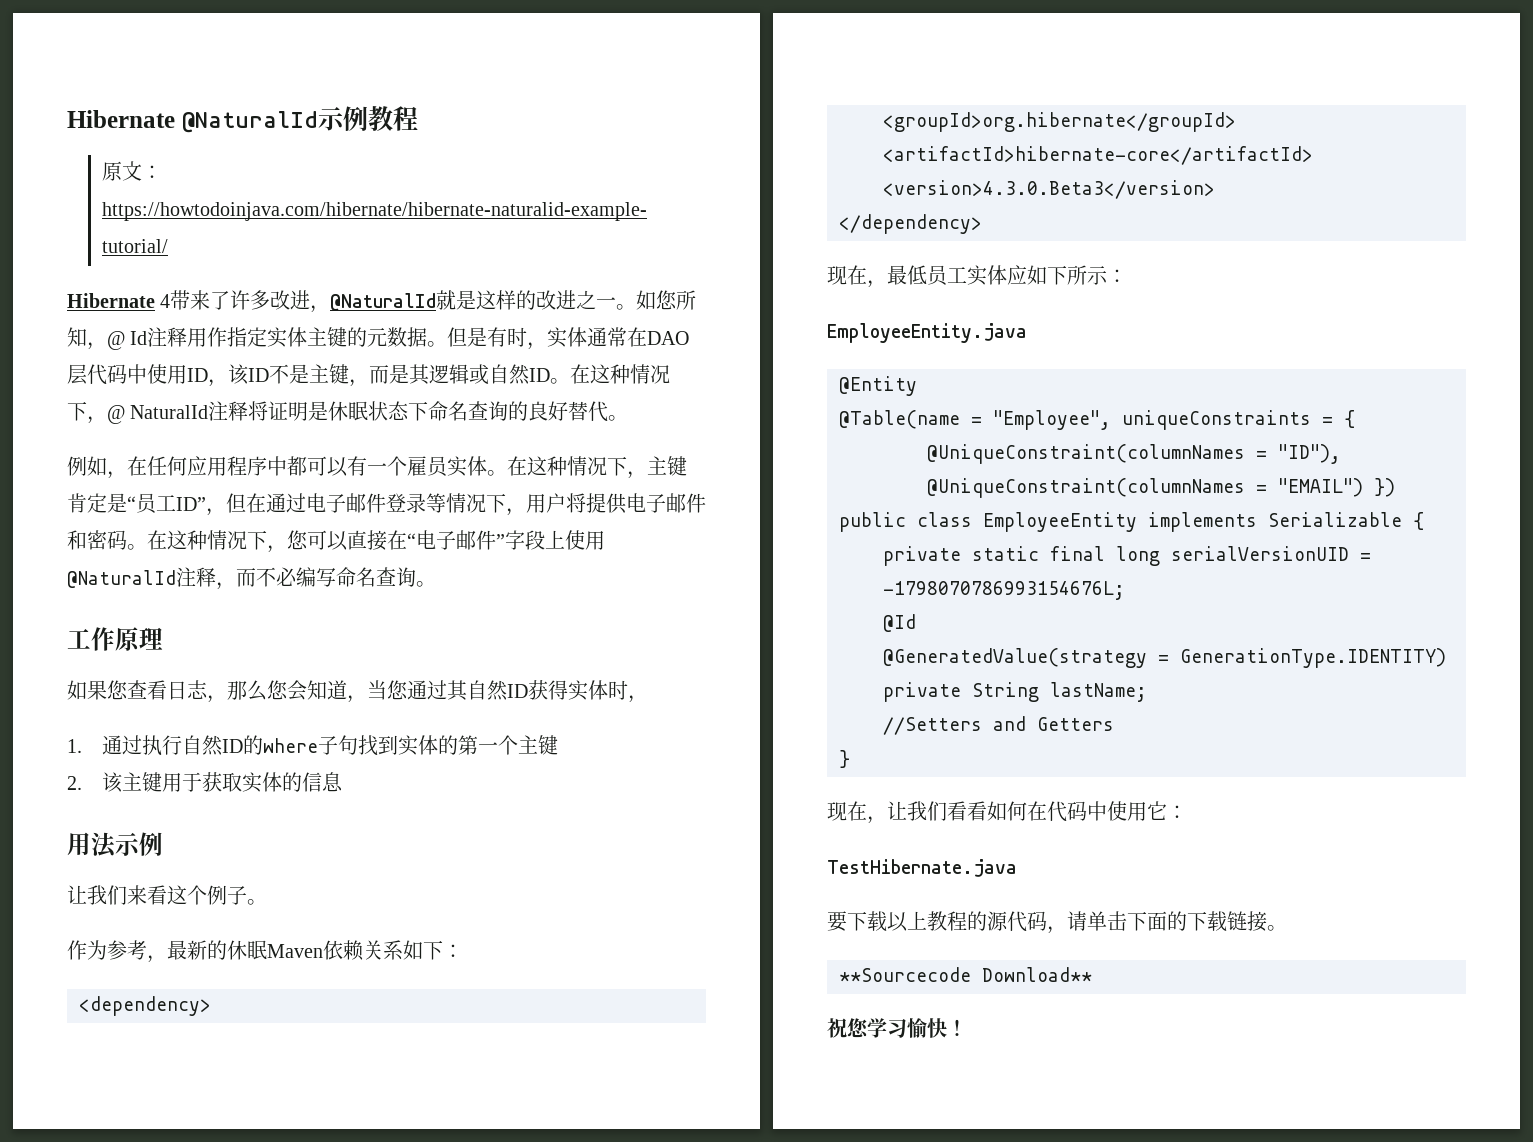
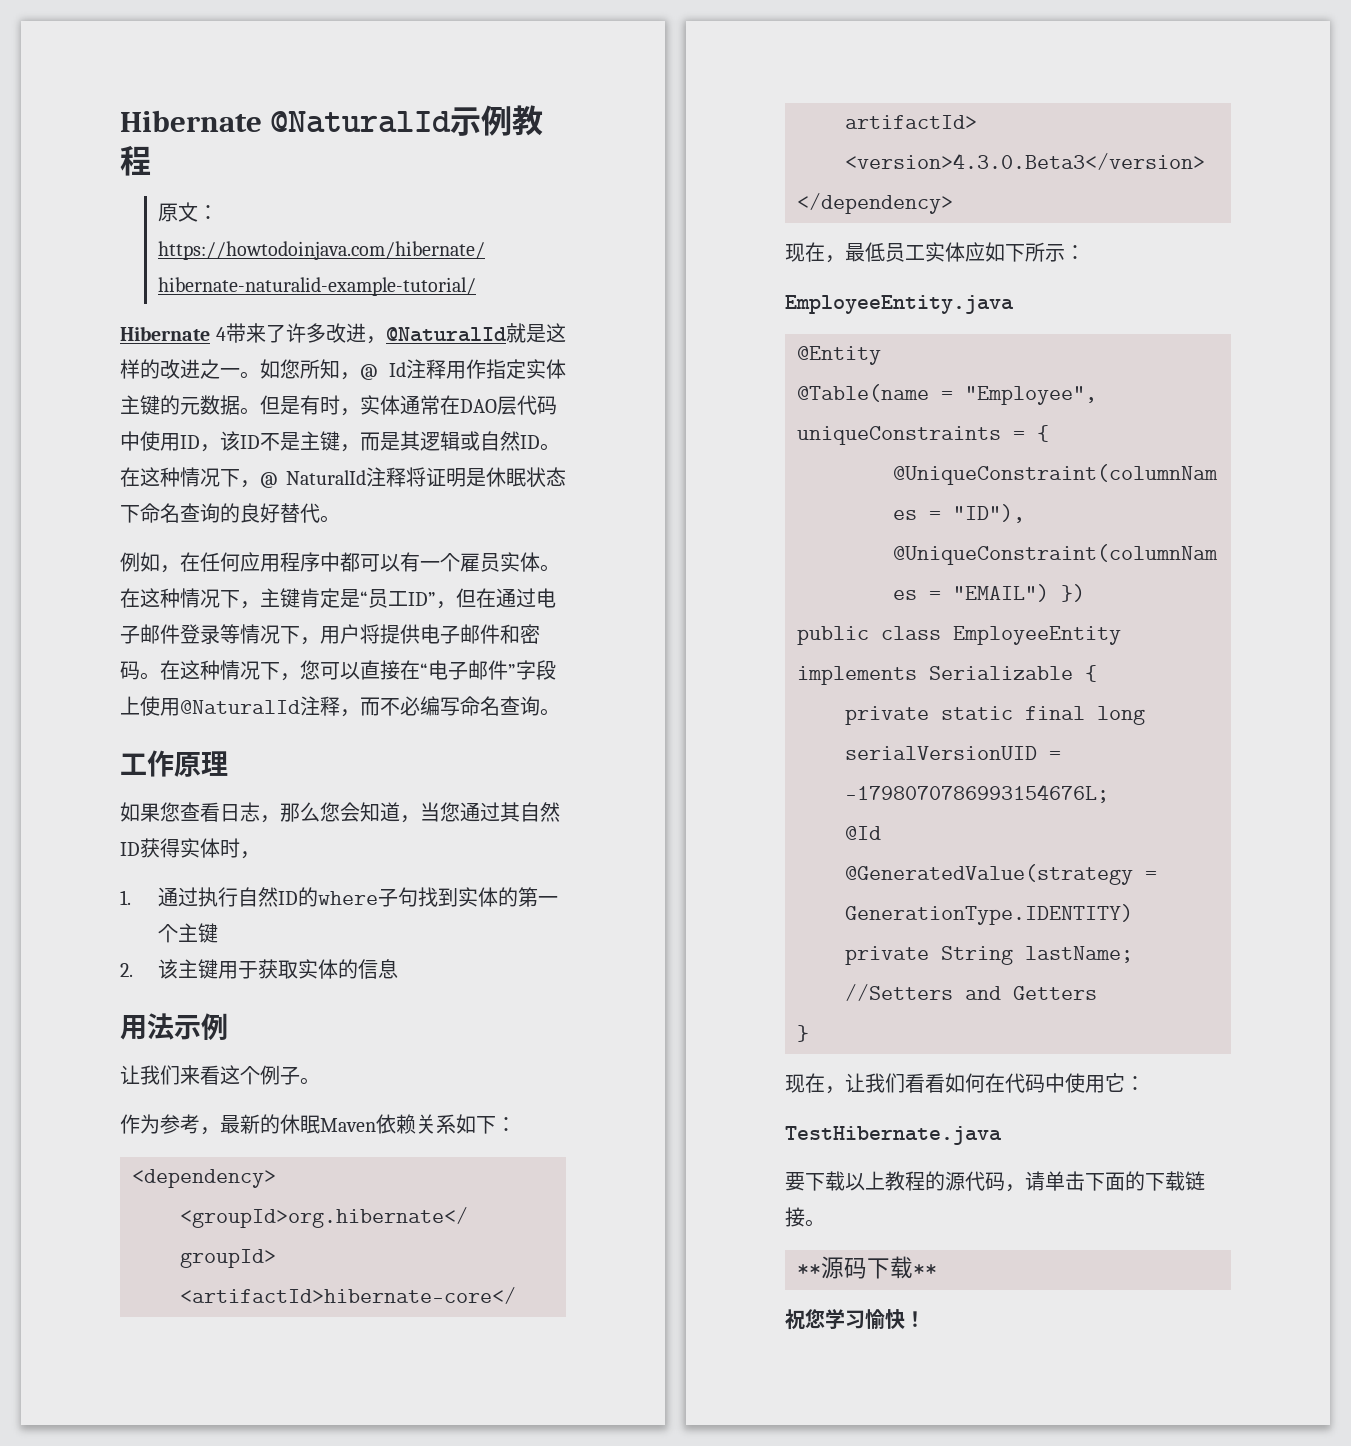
- **Sourcecode Download**
+ **源码下载**

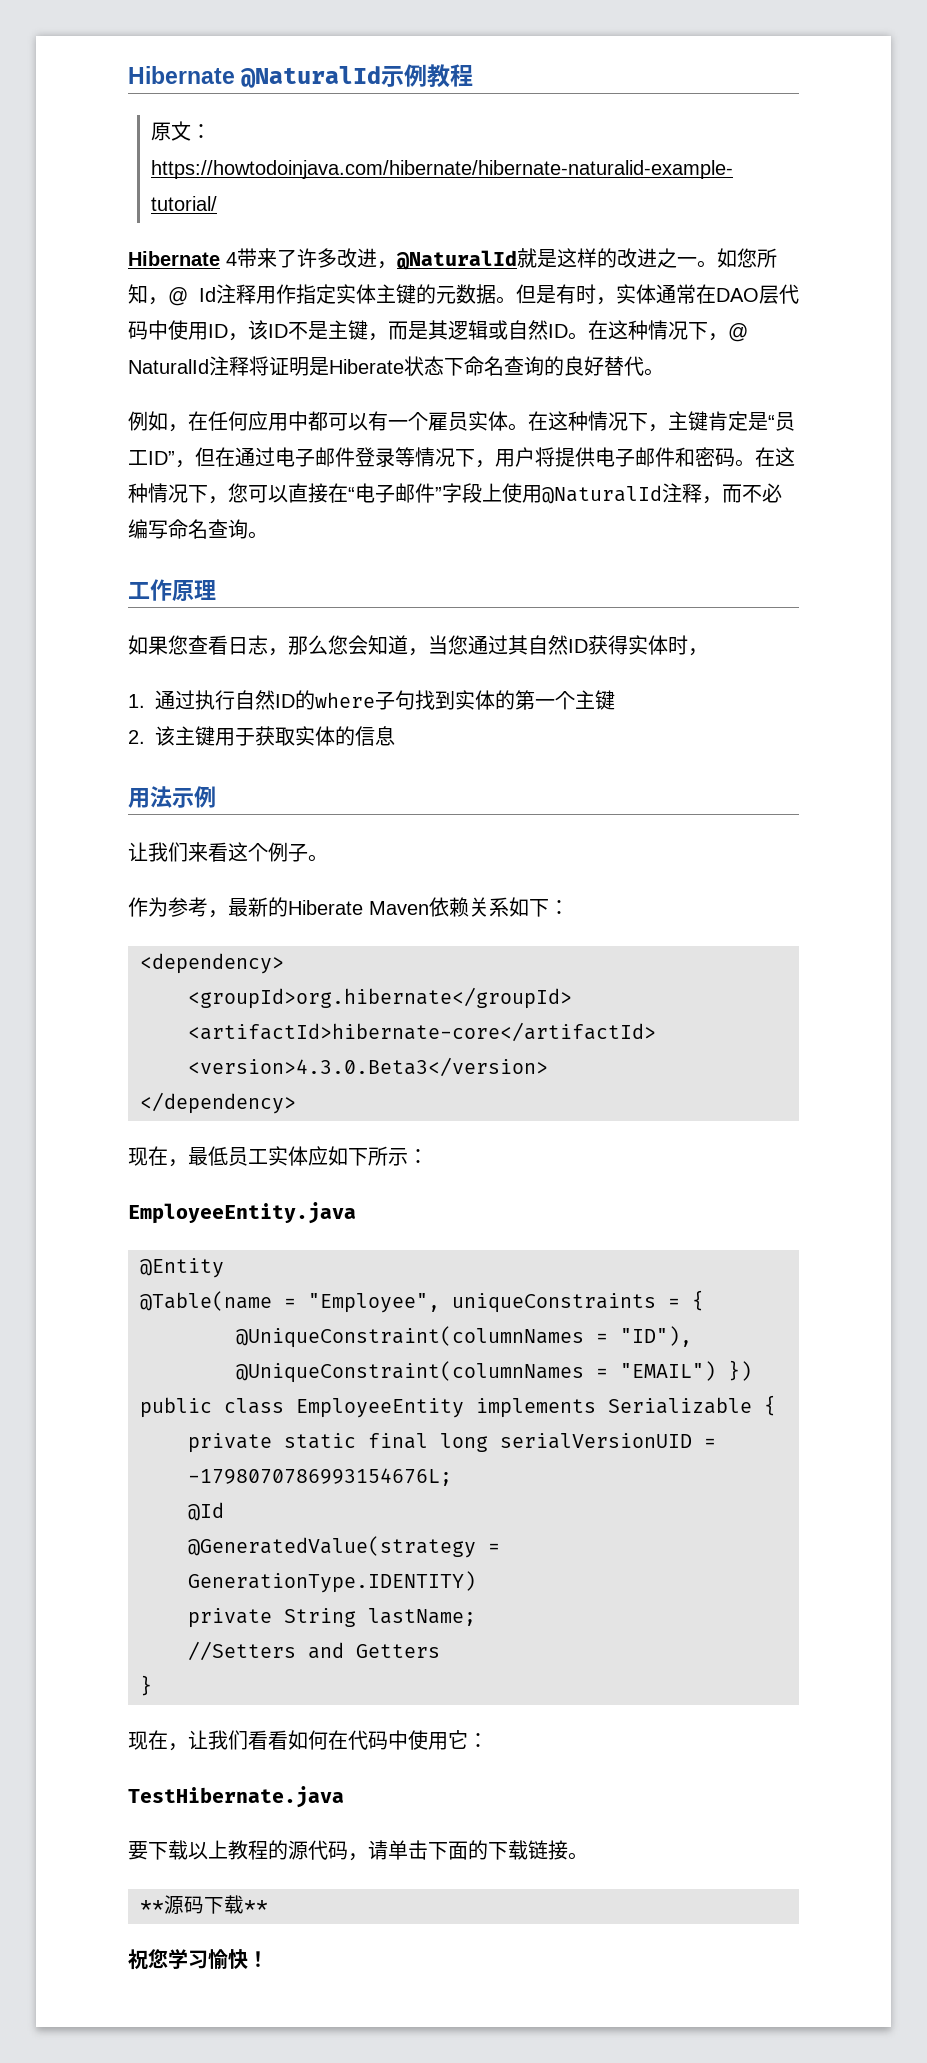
- 在这种情况下，@ NaturalId注释将证明是休眠状态下命名查询的良好替代。
+ 在这种情况下，@ NaturalId注释将证明是Hiberate状态下命名查询的良好替代。
- 例如，在任何应用程序中都可以有一个雇员实体。
+ 例如，在任何应用中都可以有一个雇员实体。
- 作为参考，最新的休眠Maven依赖关系如下：
+ 作为参考，最新的Hiberate Maven依赖关系如下：

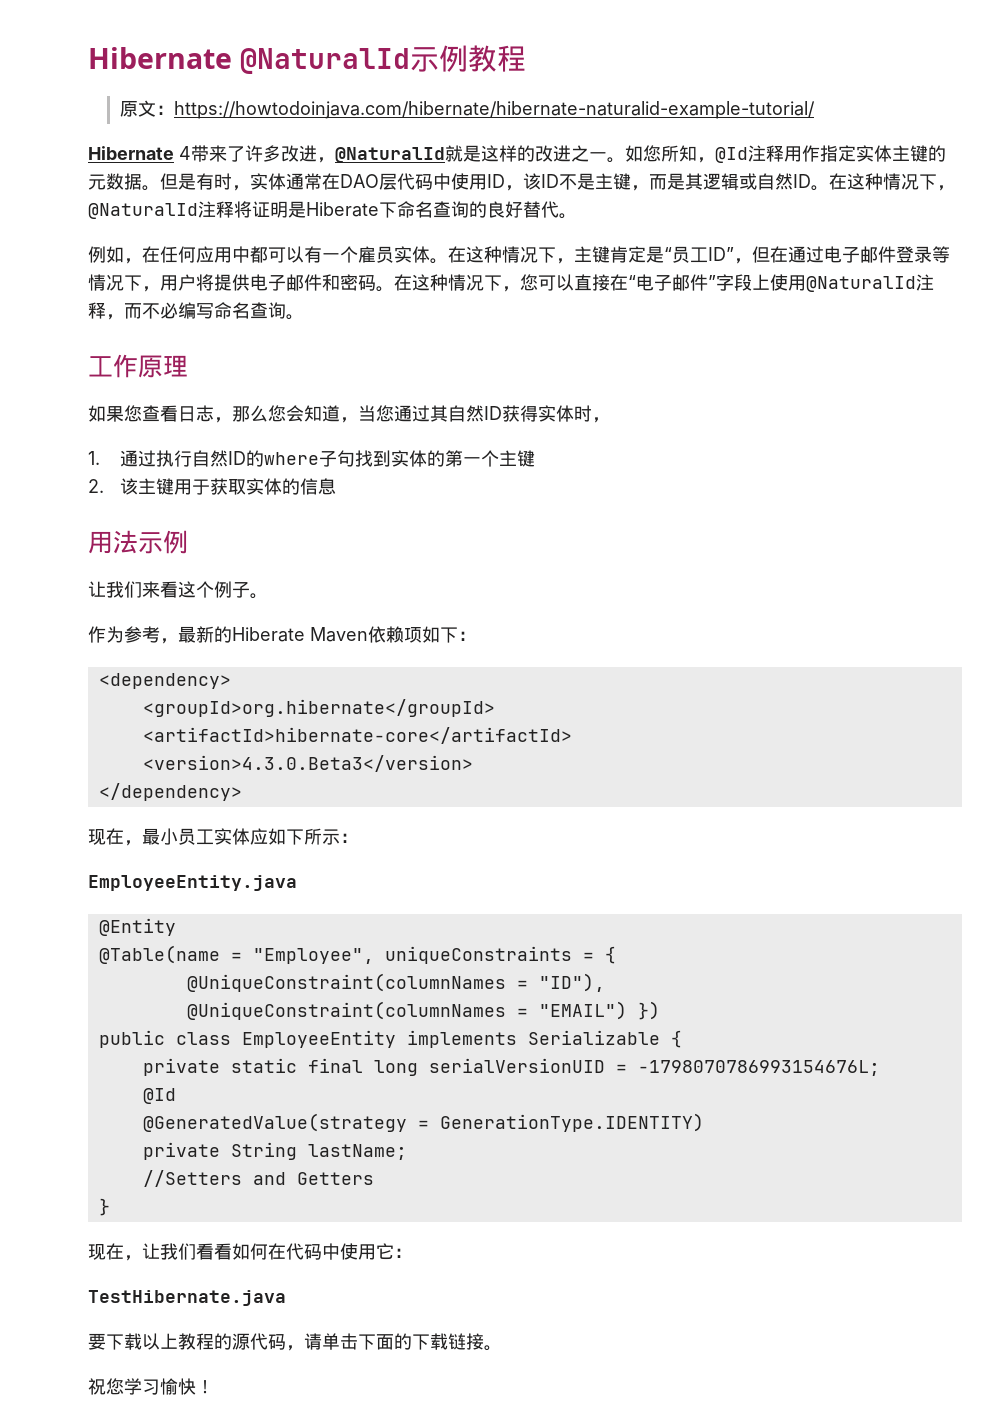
- 如您所知，@ Id注释用作指定实体主键的元数据。
+ 如您所知，@Id注释用作指定实体主键的元数据。
- 在这种情况下，@ NaturalId注释将证明是Hiberate状态下命名查询的良好替代。
+ 在这种情况下，@NaturalId注释将证明是Hiberate下命名查询的良好替代。
- 作为参考，最新的Hiberate Maven依赖关系如下：
+ 作为参考，最新的Hiberate Maven依赖项如下：
- 现在，最低员工实体应如下所示：
+ 现在，最小员工实体应如下所示：
- **源码下载**

